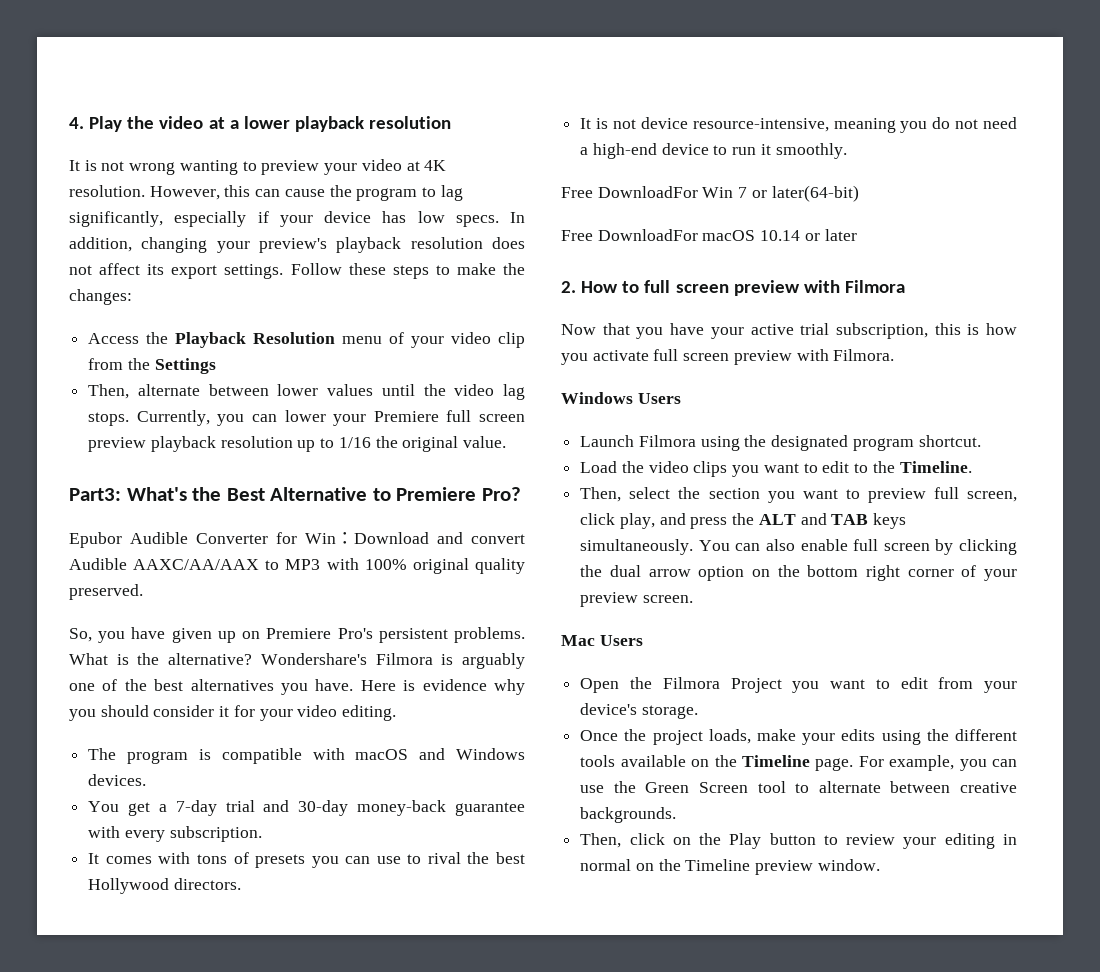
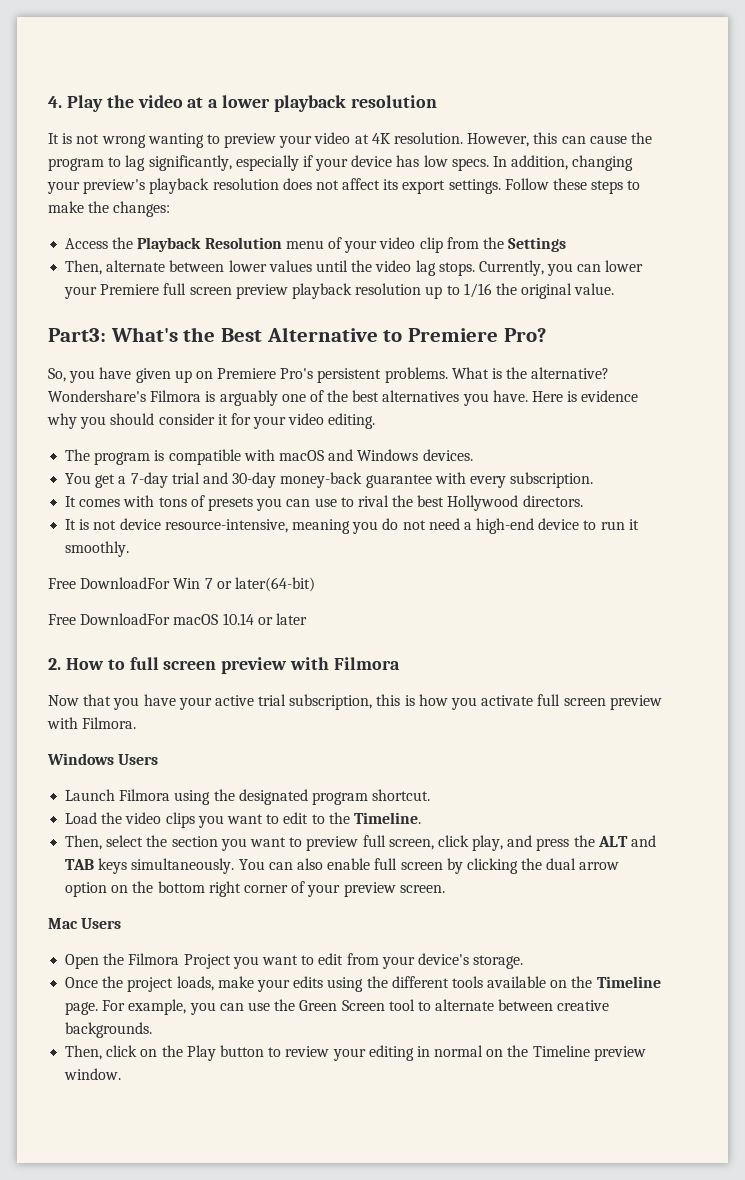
- Epubor Audible Converter for Win：Download and convert Audible AAXC/AA/AAX to MP3 with 100% original quality preserved.

